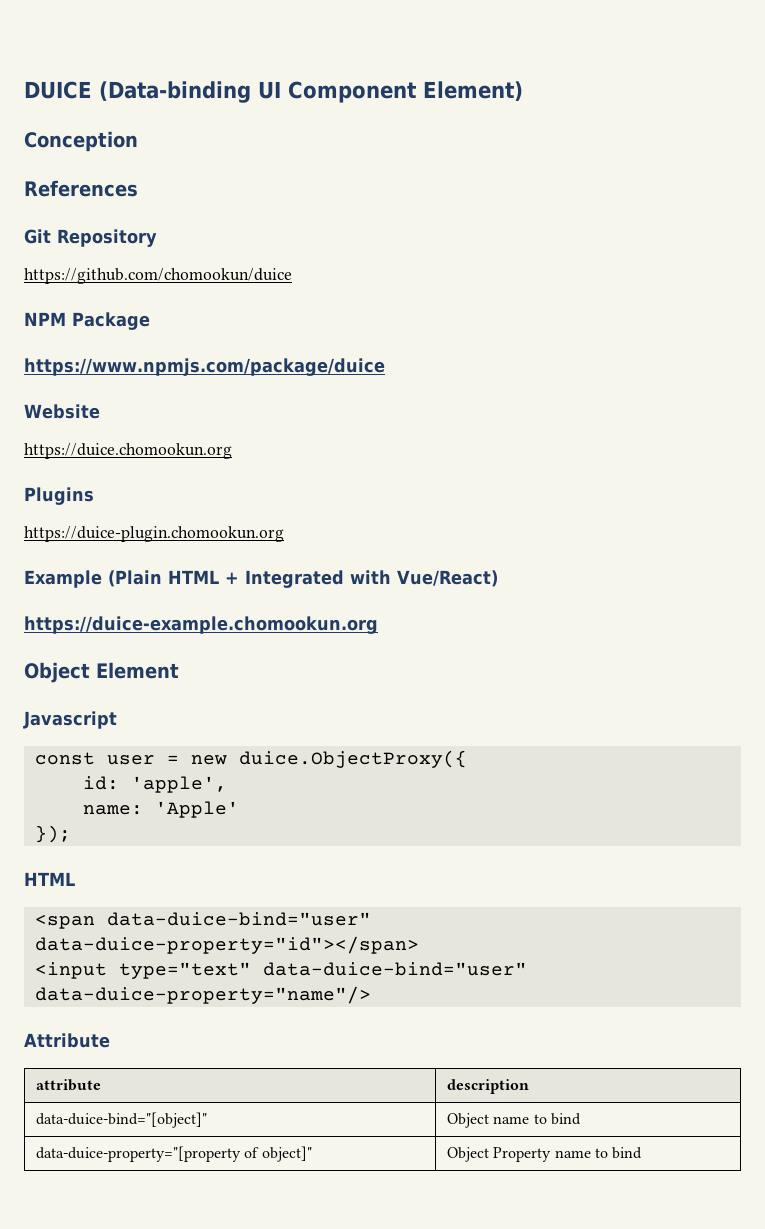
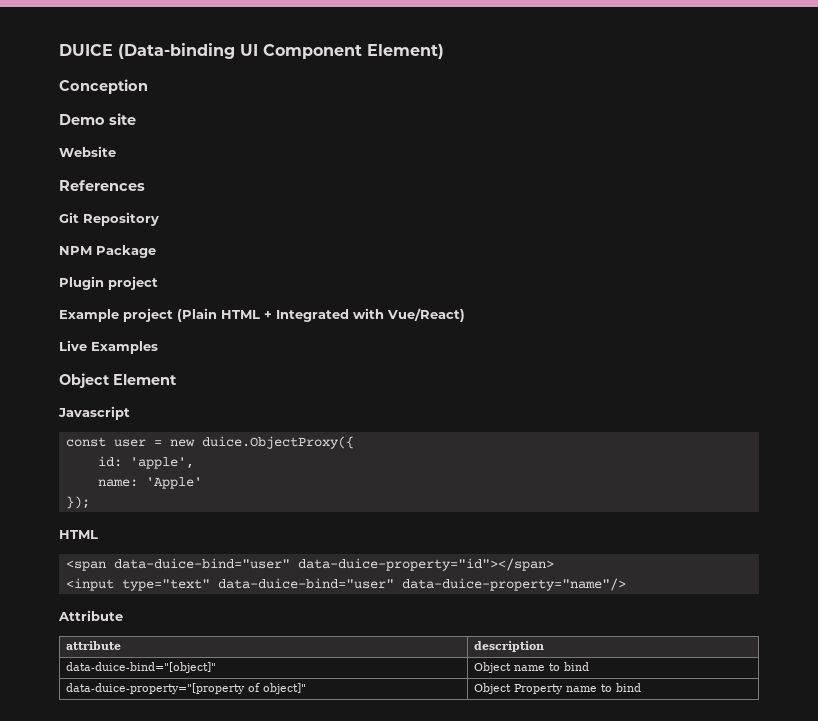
+ Demo site
+ Website
- https://github.com/chomookun/duice
- https://www.npmjs.com/package/duice
- Website
- https://duice.chomookun.org
- Plugins
- https://duice-plugin.chomookun.org
+ Plugin project
- Example (Plain HTML + Integrated with Vue/React)
+ Example project (Plain HTML + Integrated with Vue/React)
- https://duice-example.chomookun.org
+ Live Examples

